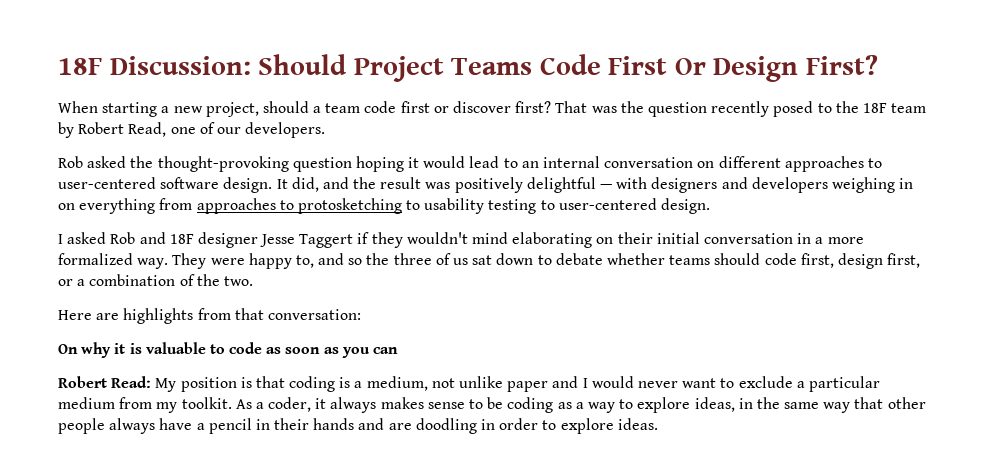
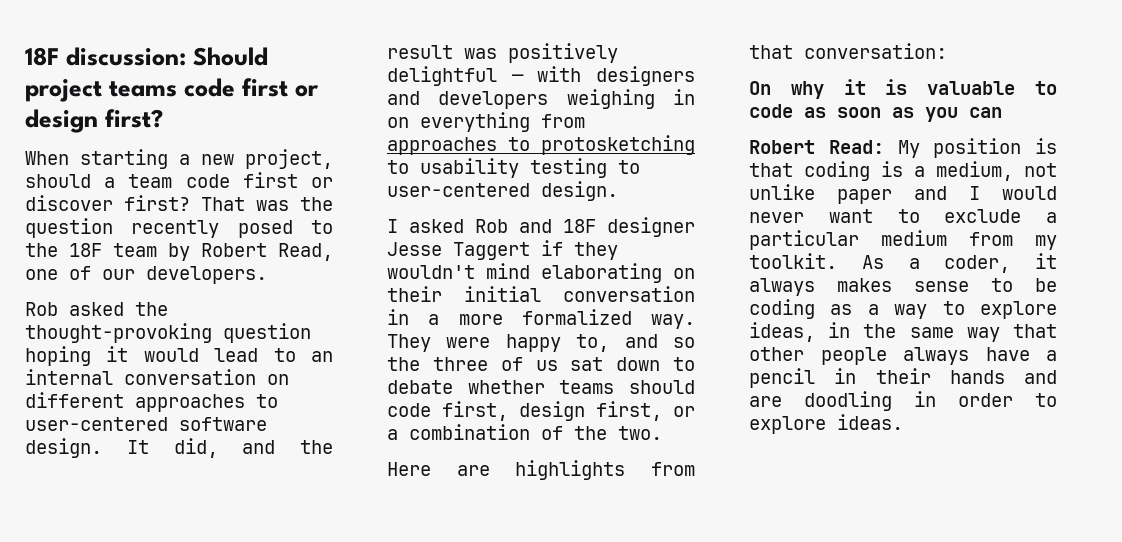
- 18F Discussion: Should Project Teams Code First Or Design First?
+ 18F discussion: Should project teams code first or design first?

